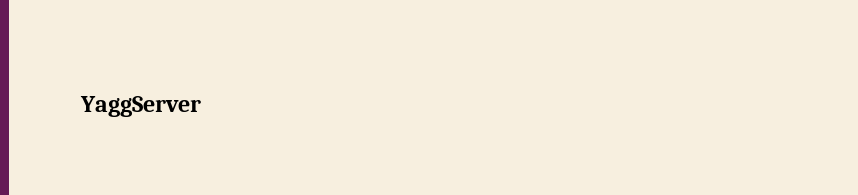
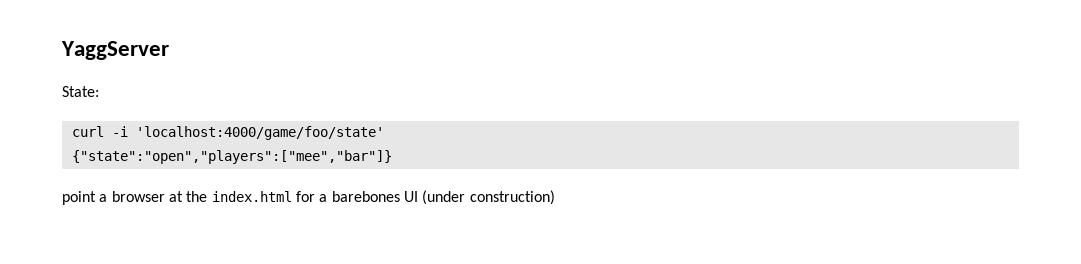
+ State:
+ curl -i 'localhost:4000/game/foo/state'
+ {"state":"open","players":["mee","bar"]}
+ point a browser at the index.html for a barebones UI (under construction)

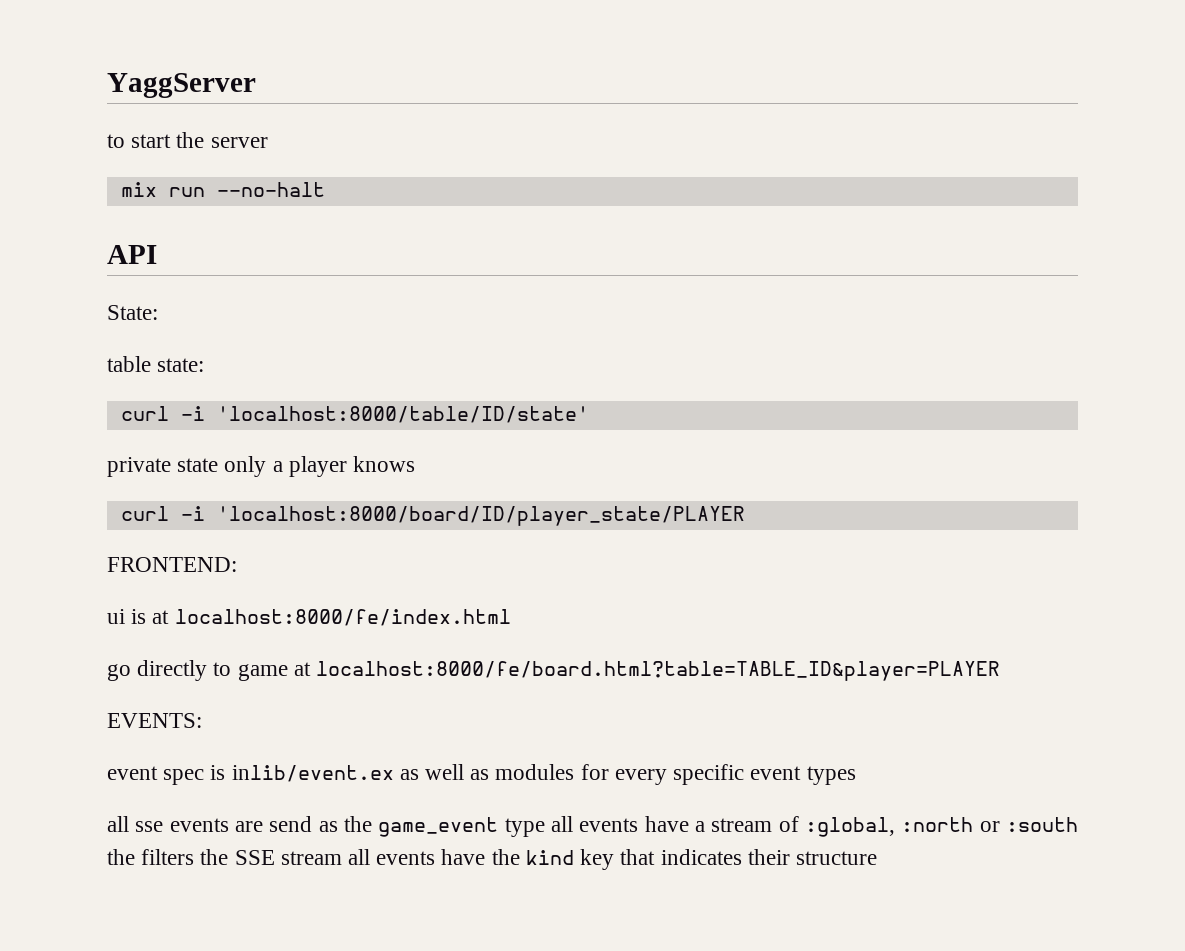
+ to start the server
+ mix run --no-halt
+ API
- curl -i 'localhost:4000/game/foo/state'
- {"state":"open","players":["mee","bar"]}
- point a browser at the index.html for a barebones UI (under construction)
+ table state:
+ curl -i 'localhost:8000/table/ID/state'
+ private state only a player knows
+ curl -i 'localhost:8000/board/ID/player_state/PLAYER
+ FRONTEND:
+ ui is at localhost:8000/fe/index.html
+ go directly to game at localhost:8000/fe/board.html?table=TABLE_ID&player=PLAYER
+ EVENTS:
+ event spec is inlib/event.ex as well as modules for every specific event types
+ all sse events are send as the game_event type all events have a stream of :global, :north or :south the filters the SSE stream all events have the kind key that indicates their structure

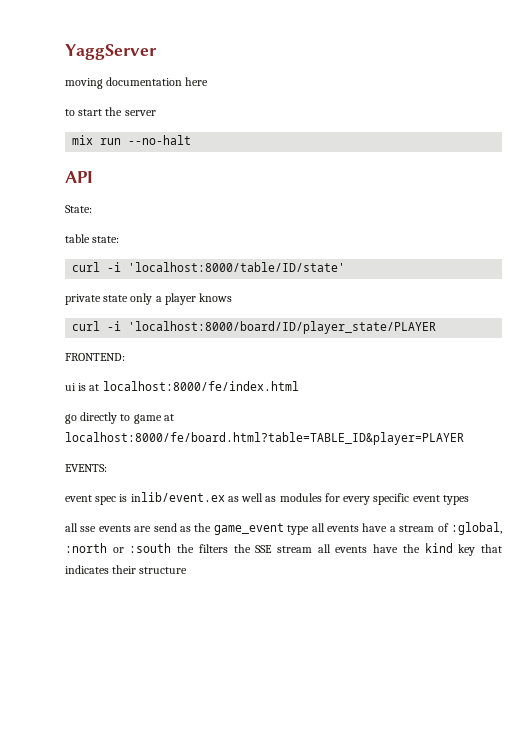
+ moving documentation here

